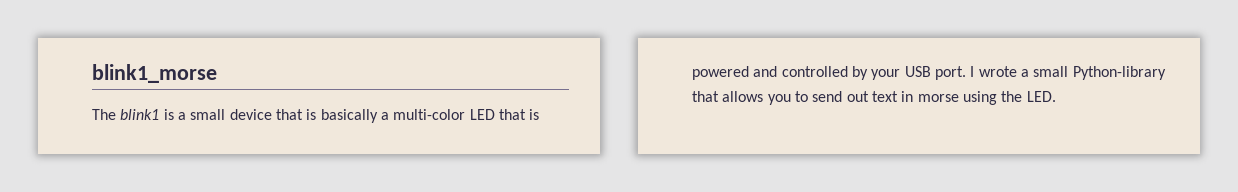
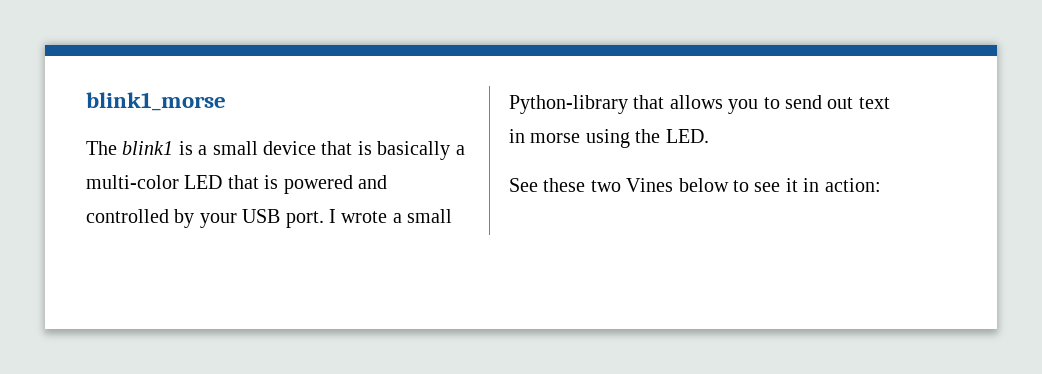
+ See these two Vines below to see it in action:

